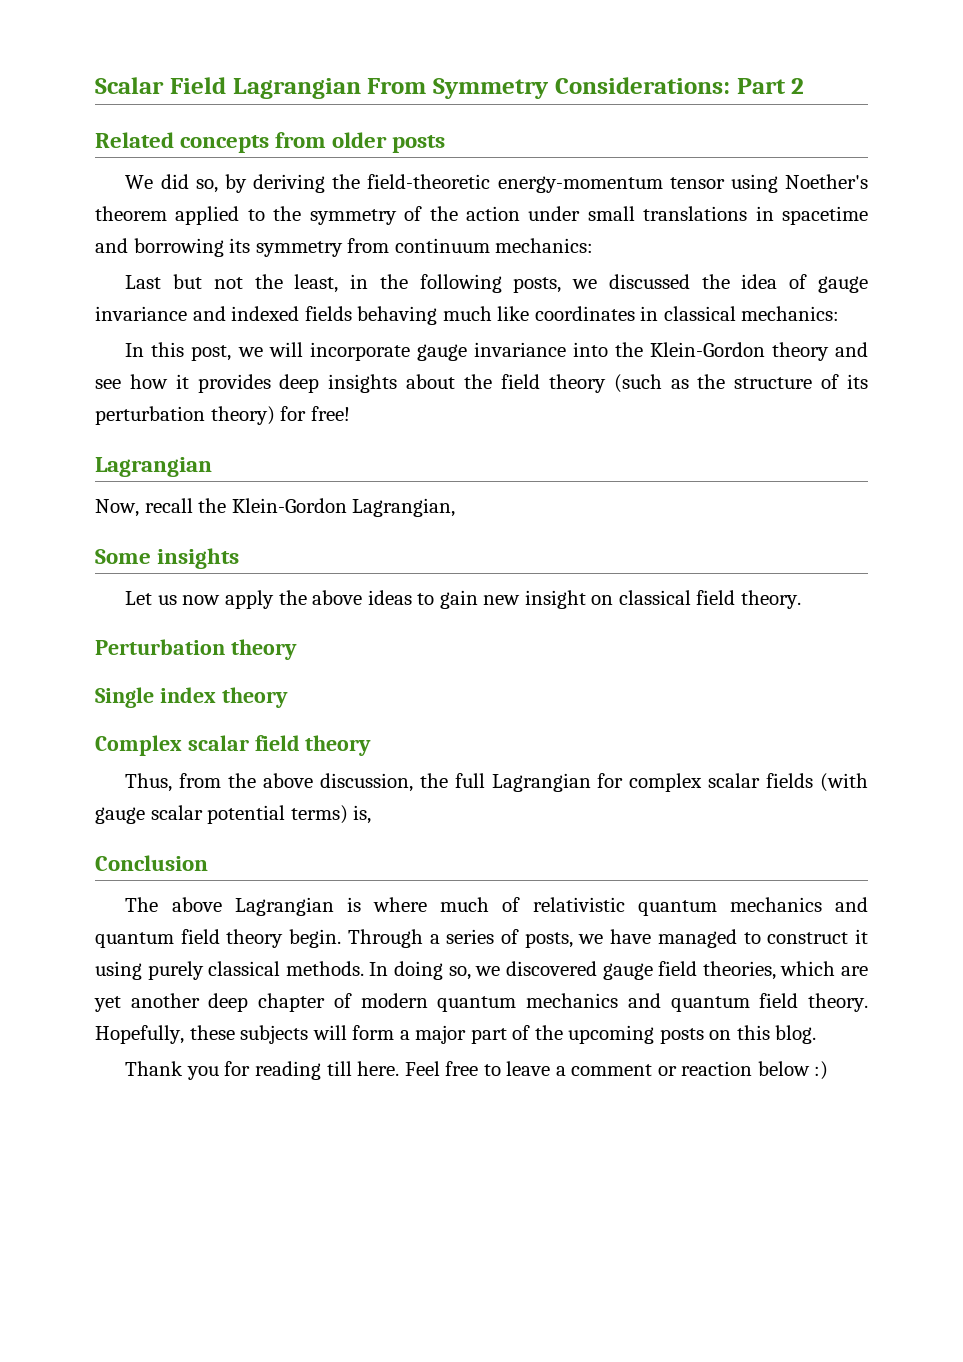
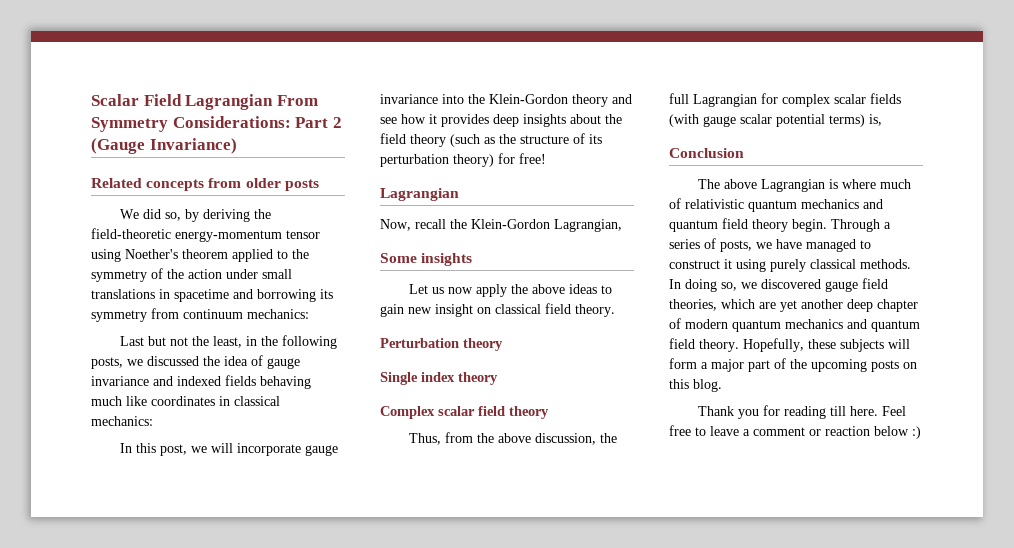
- Scalar Field Lagrangian From Symmetry Considerations: Part 2
+ Scalar Field Lagrangian From Symmetry Considerations: Part 2 (Gauge Invariance)

